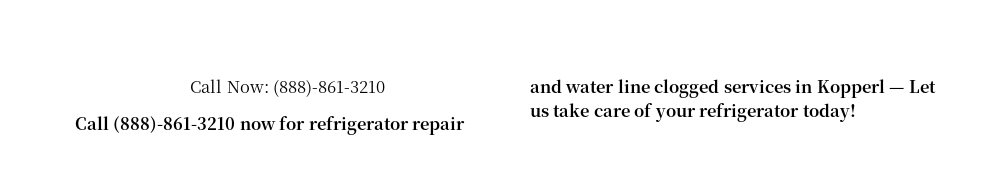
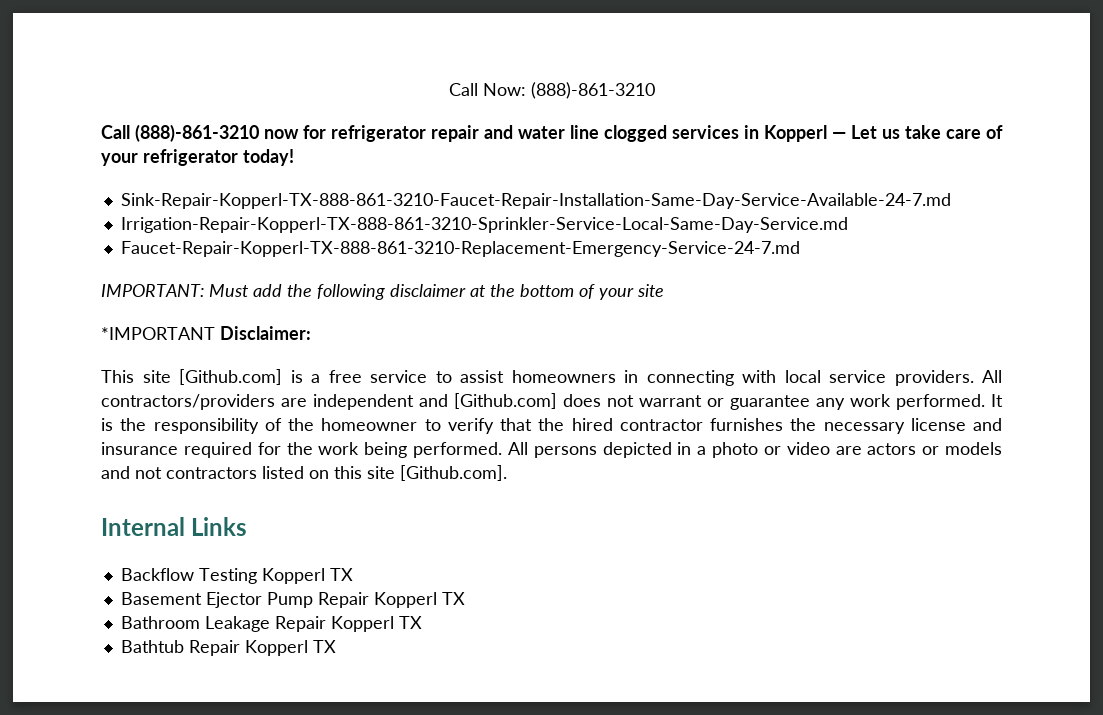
+ Sink-Repair-Kopperl-TX-888-861-3210-Faucet-Repair-Installation-Same-Day-Service-Available-24-7.md
+ Irrigation-Repair-Kopperl-TX-888-861-3210-Sprinkler-Service-Local-Same-Day-Service.md
+ Faucet-Repair-Kopperl-TX-888-861-3210-Replacement-Emergency-Service-24-7.md
+ IMPORTANT: Must add the following disclaimer at the bottom of your site
+ *IMPORTANT Disclaimer:
+ This site [Github.com] is a free service to assist homeowners in connecting with local service providers. All contractors/providers are independent and [Github.com] does not warrant or guarantee any work performed. It is the responsibility of the homeowner to verify that the hired contractor furnishes the necessary license and insurance required for the work being performed. All persons depicted in a photo or video are actors or models and not contractors listed on this site [Github.com].
+ Internal Links
+ Backflow Testing Kopperl TX
+ Basement Ejector Pump Repair Kopperl TX
+ Bathroom Leakage Repair Kopperl TX
+ Bathtub Repair Kopperl TX

